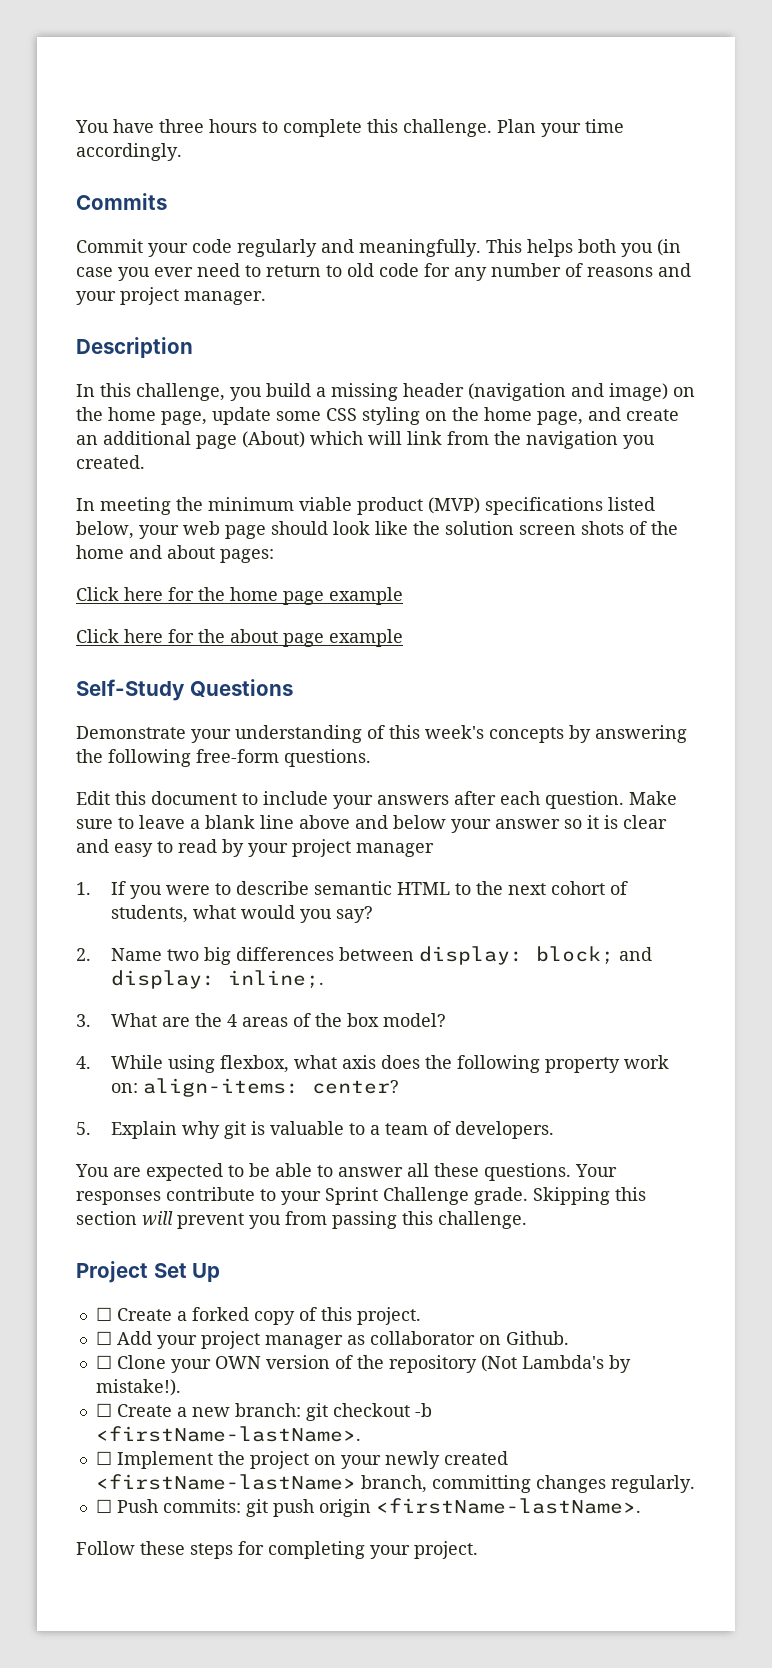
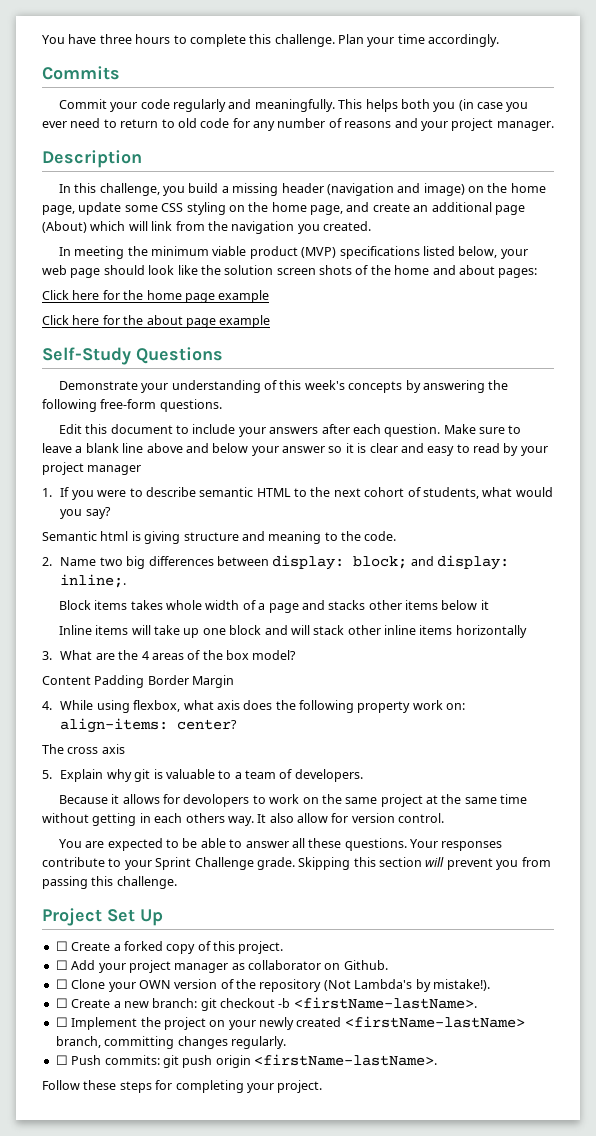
+ Semantic html is giving structure and meaning to the code.
+ Block items takes whole width of a page and stacks other items below it
+ Inline items will take up one block and will stack other inline items horizontally
+ Content Padding Border Margin
+ The cross axis
+ Because it allows for devolopers to work on the same project at the same time without getting in each others way. It also allow for version control.

